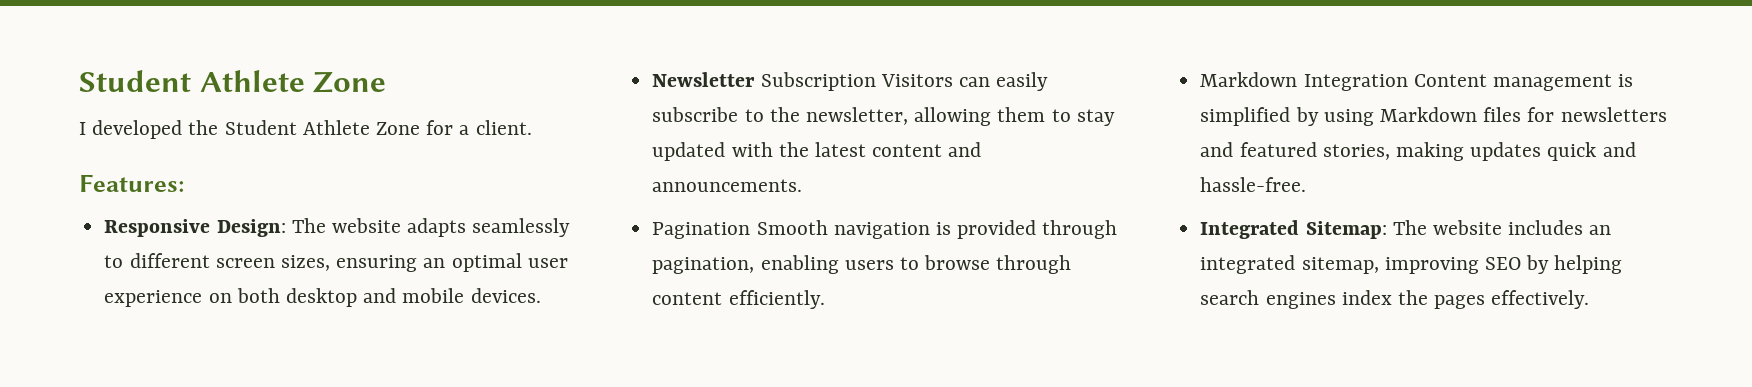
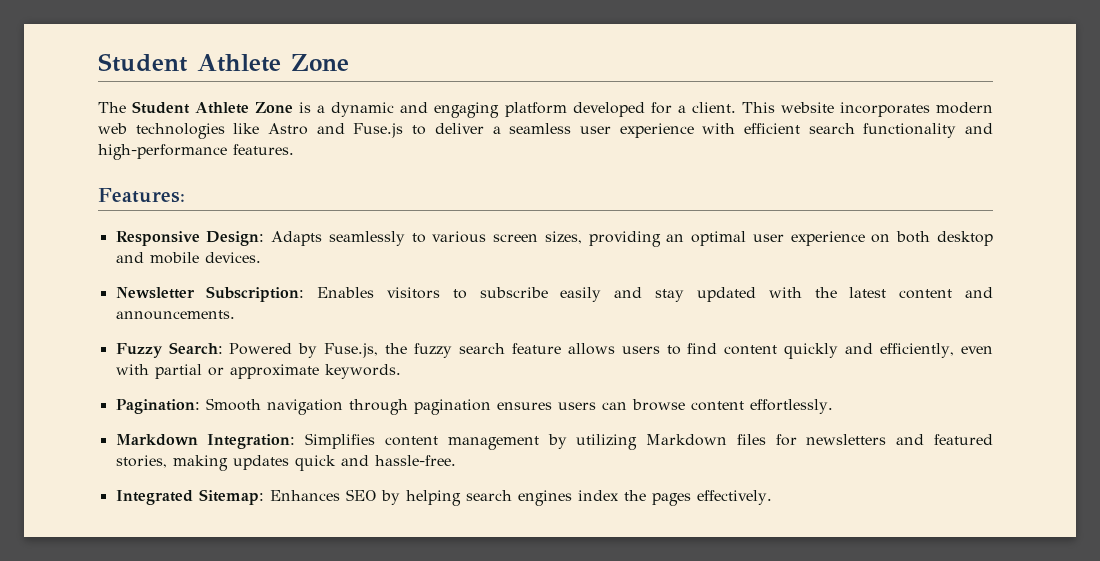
- I developed the Student Athlete Zone for a client.
+ The Student Athlete Zone is a dynamic and engaging platform developed for a client. This website incorporates modern web technologies like Astro and Fuse.js to deliver a seamless user experience with efficient search functionality and high-performance features.
- Responsive Design: The website adapts seamlessly to different screen sizes, ensuring an optimal user experience on both desktop and mobile devices.
+ Responsive Design: Adapts seamlessly to various screen sizes, providing an optimal user experience on both desktop and mobile devices.
- Newsletter Subscription Visitors can easily subscribe to the newsletter, allowing them to stay updated with the latest content and announcements.
+ Newsletter Subscription: Enables visitors to subscribe easily and stay updated with the latest content and announcements.
- Pagination Smooth navigation is provided through pagination, enabling users to browse through content efficiently.
- Markdown Integration Content management is simplified by using Markdown files for newsletters and featured stories, making updates quick and hassle-free.
+ Fuzzy Search: Powered by Fuse.js, the fuzzy search feature allows users to find content quickly and efficiently, even with partial or approximate keywords.
+ Pagination: Smooth navigation through pagination ensures users can browse content effortlessly.
+ Markdown Integration: Simplifies content management by utilizing Markdown files for newsletters and featured stories, making updates quick and hassle-free.
- Integrated Sitemap: The website includes an integrated sitemap, improving SEO by helping search engines index the pages effectively.
+ Integrated Sitemap: Enhances SEO by helping search engines index the pages effectively.

